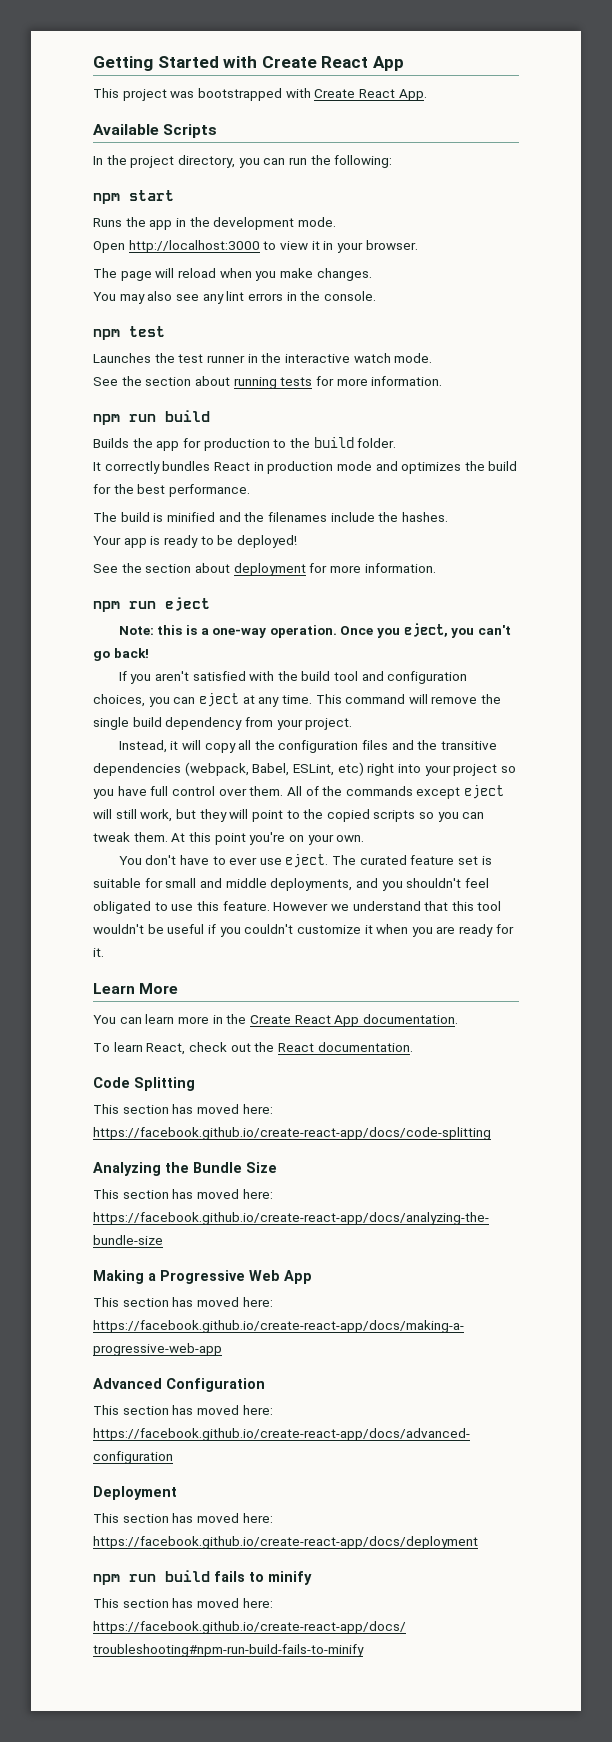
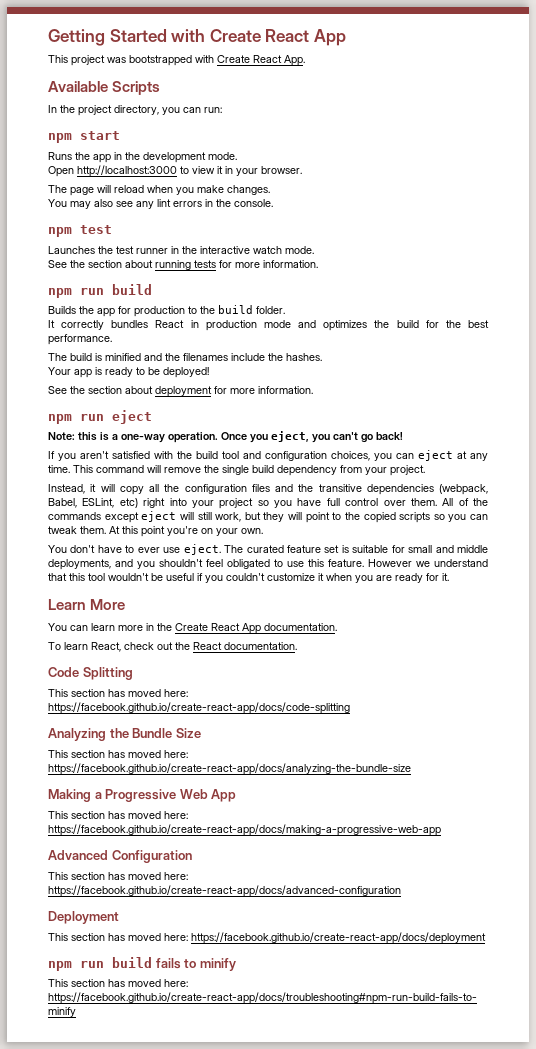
- In the project directory, you can run the following:
+ In the project directory, you can run:

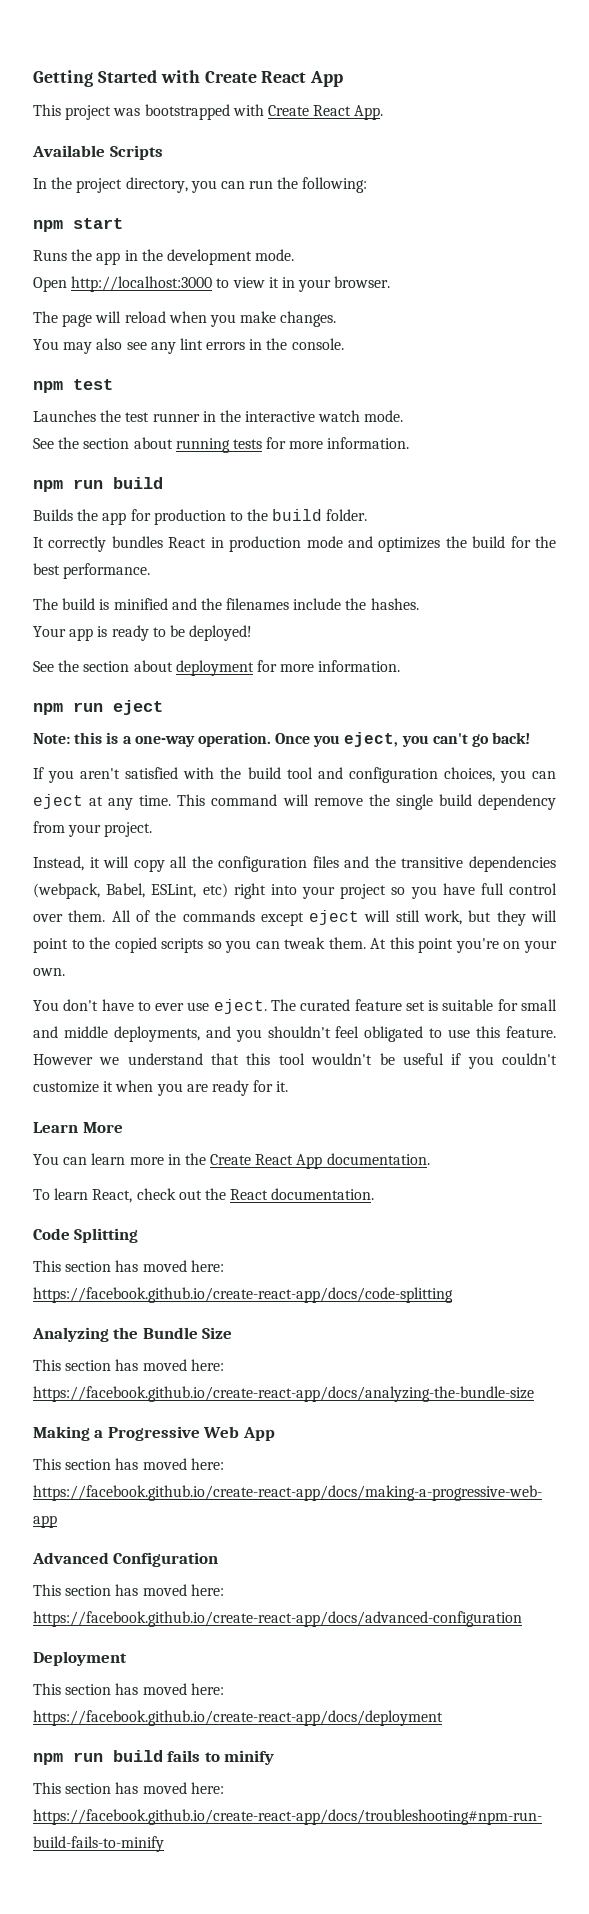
- In the project directory, you can run:
+ In the project directory, you can run the following:

